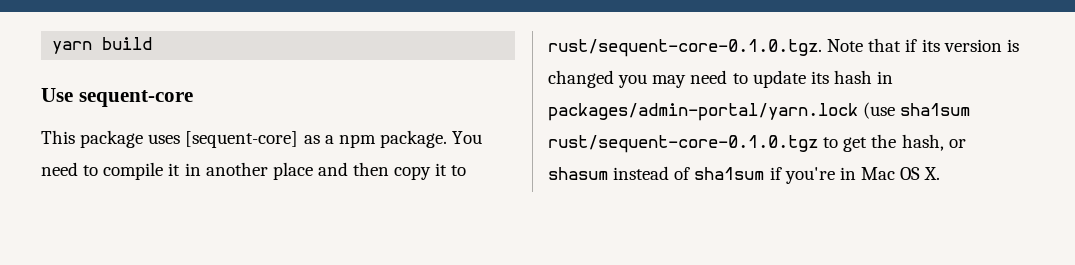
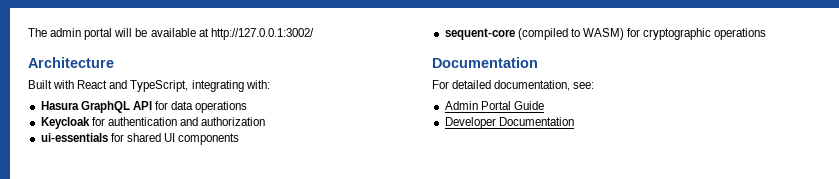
- yarn build
- Use sequent-core
- This package uses [sequent-core] as a npm package. You need to compile it in another place and then copy it to rust/sequent-core-0.1.0.tgz. Note that if its version is changed you may need to update its hash in packages/admin-portal/yarn.lock (use sha1sum rust/sequent-core-0.1.0.tgz to get the hash, or shasum instead of sha1sum if you're in Mac OS X.
+ The admin portal will be available at http://127.0.0.1:3002/
+ Architecture
+ Built with React and TypeScript, integrating with:
+ Hasura GraphQL API for data operations
+ Keycloak for authentication and authorization
+ ui-essentials for shared UI components
+ sequent-core (compiled to WASM) for cryptographic operations
+ Documentation
+ For detailed documentation, see:
+ Admin Portal Guide
+ Developer Documentation

